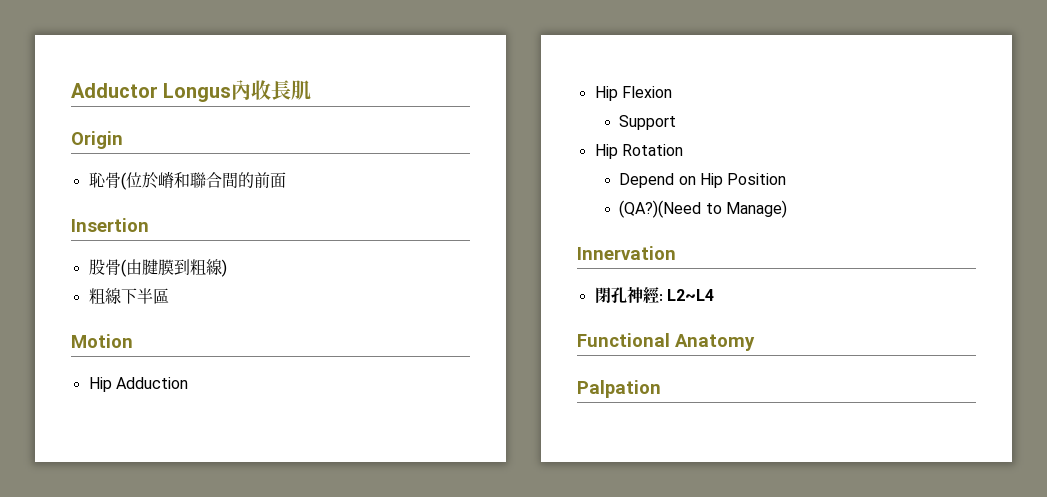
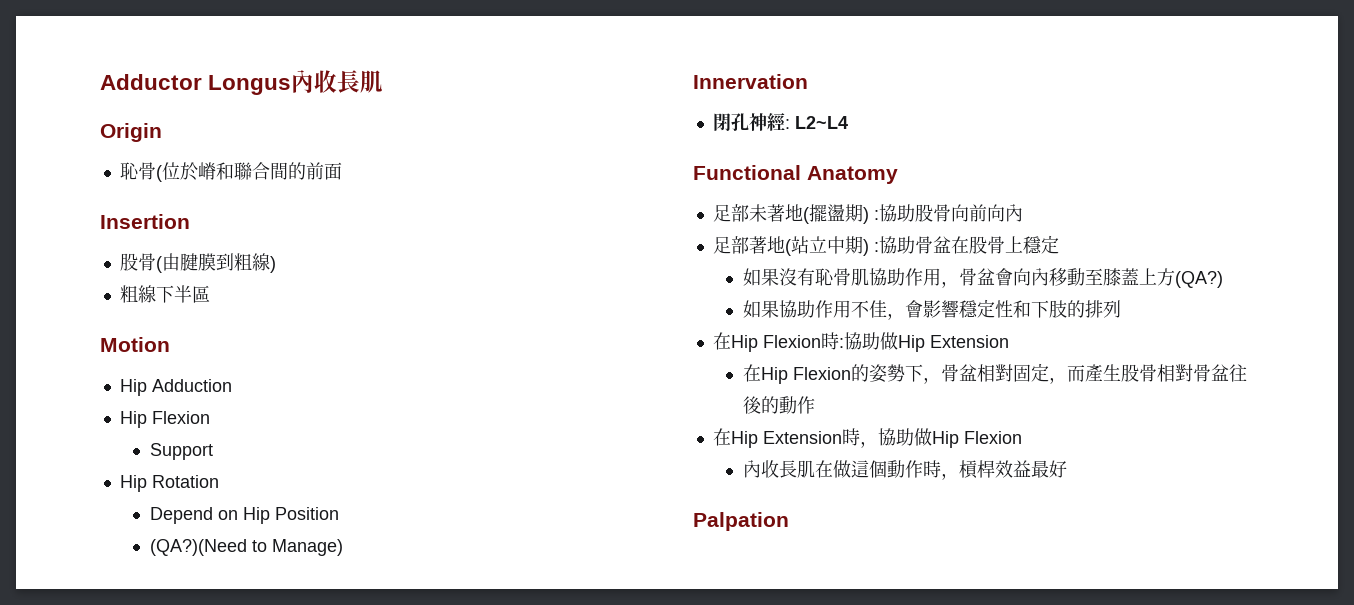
+ 足部未著地(擺盪期) :協助股骨向前向內
+ 足部著地(站立中期) :協助骨盆在股骨上穩定
+ 如果沒有恥骨肌協助作用，骨盆會向內移動至膝蓋上方(QA?)
+ 如果協助作用不佳，會影響穩定性和下肢的排列
+ 在Hip Flexion時:協助做Hip Extension
+ 在Hip Flexion的姿勢下，骨盆相對固定，而產生股骨相對骨盆往後的動作
+ 在Hip Extension時，協助做Hip Flexion
+ 內收長肌在做這個動作時，槓桿效益最好

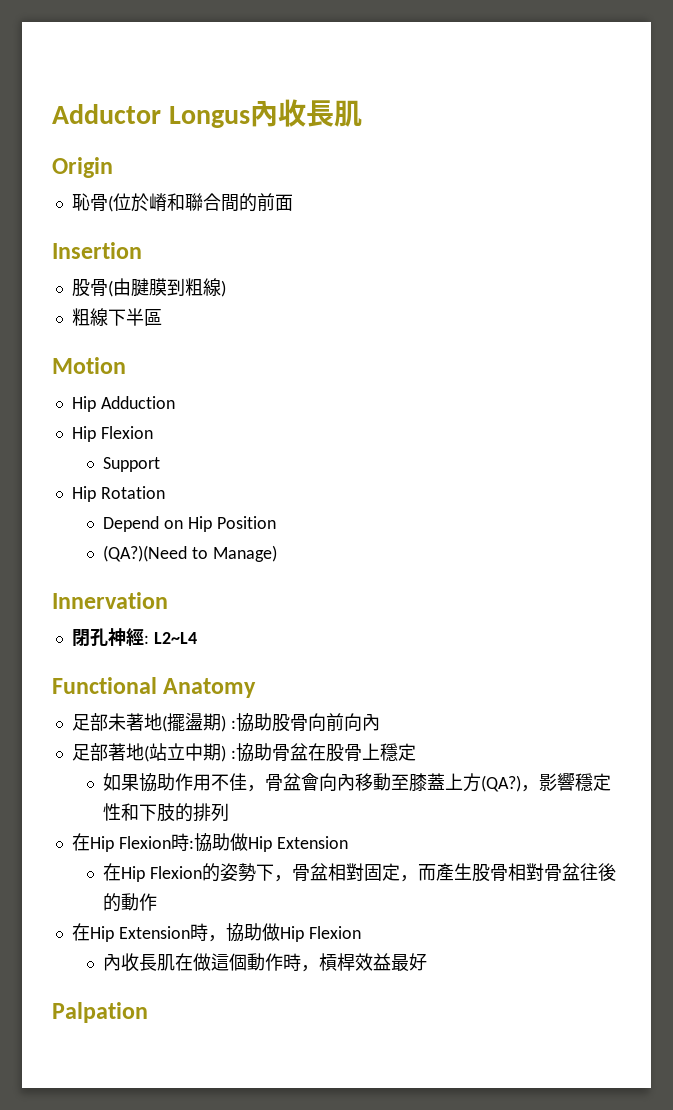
- 如果沒有恥骨肌協助作用，骨盆會向內移動至膝蓋上方(QA?)
- 如果協助作用不佳，會影響穩定性和下肢的排列
+ 如果協助作用不佳，骨盆會向內移動至膝蓋上方(QA?)，影響穩定性和下肢的排列

